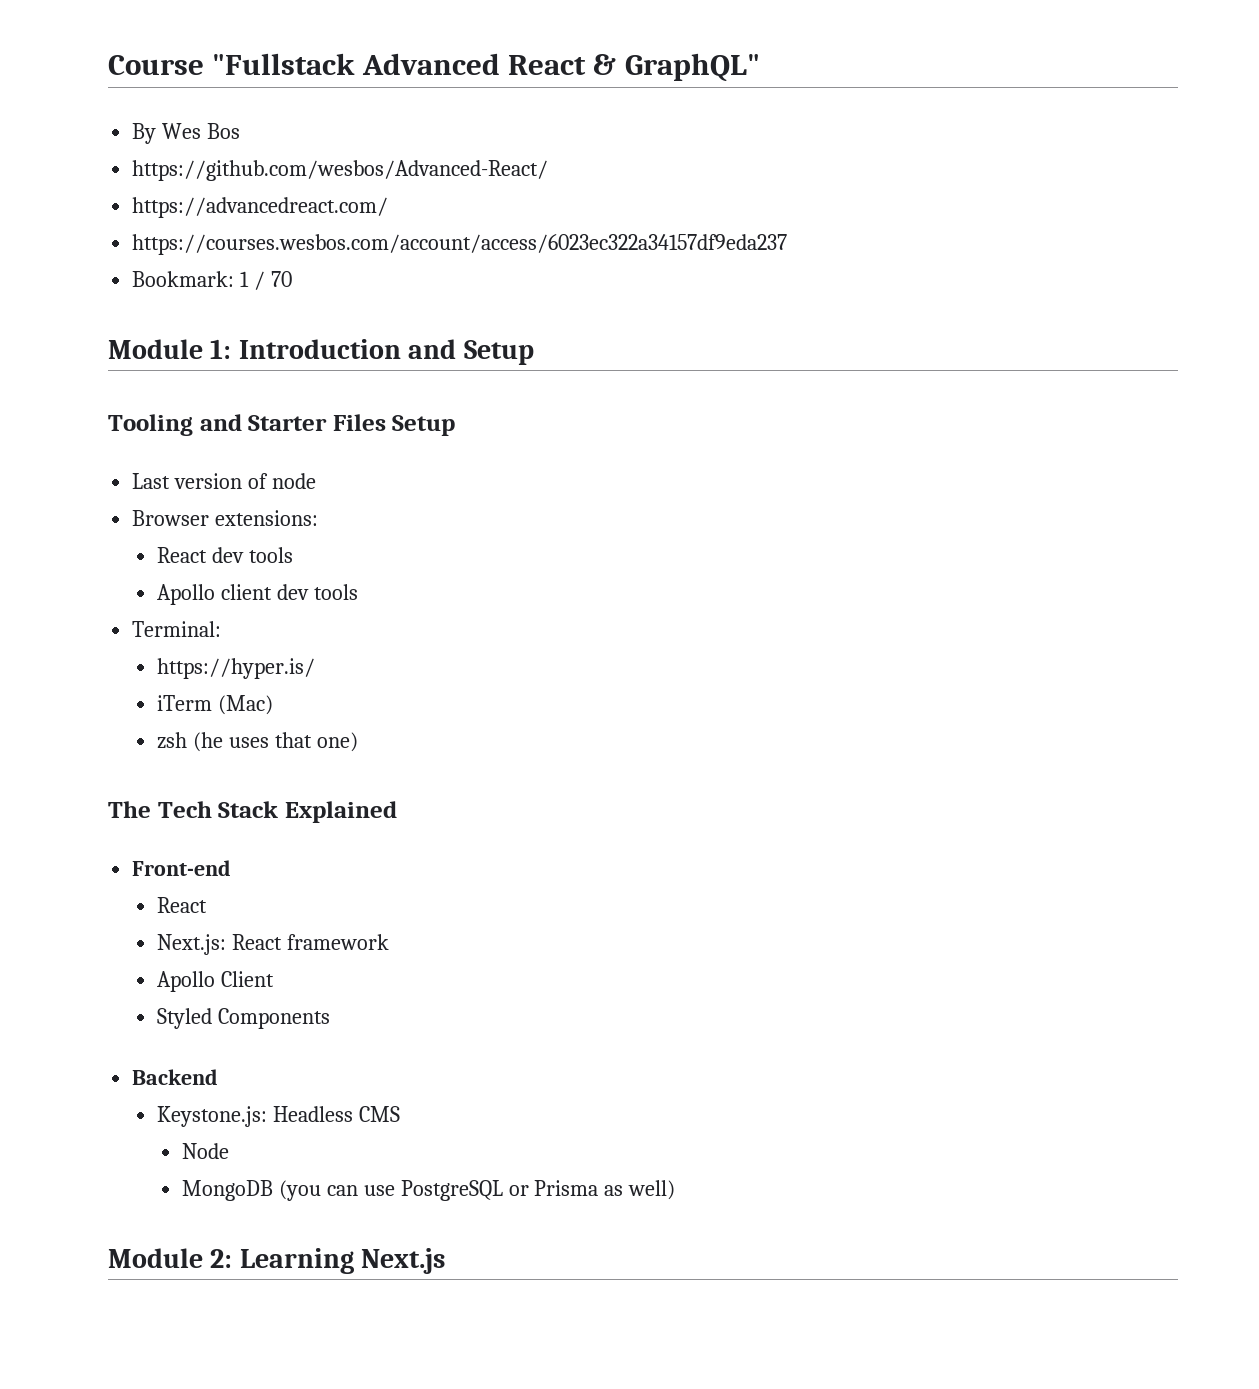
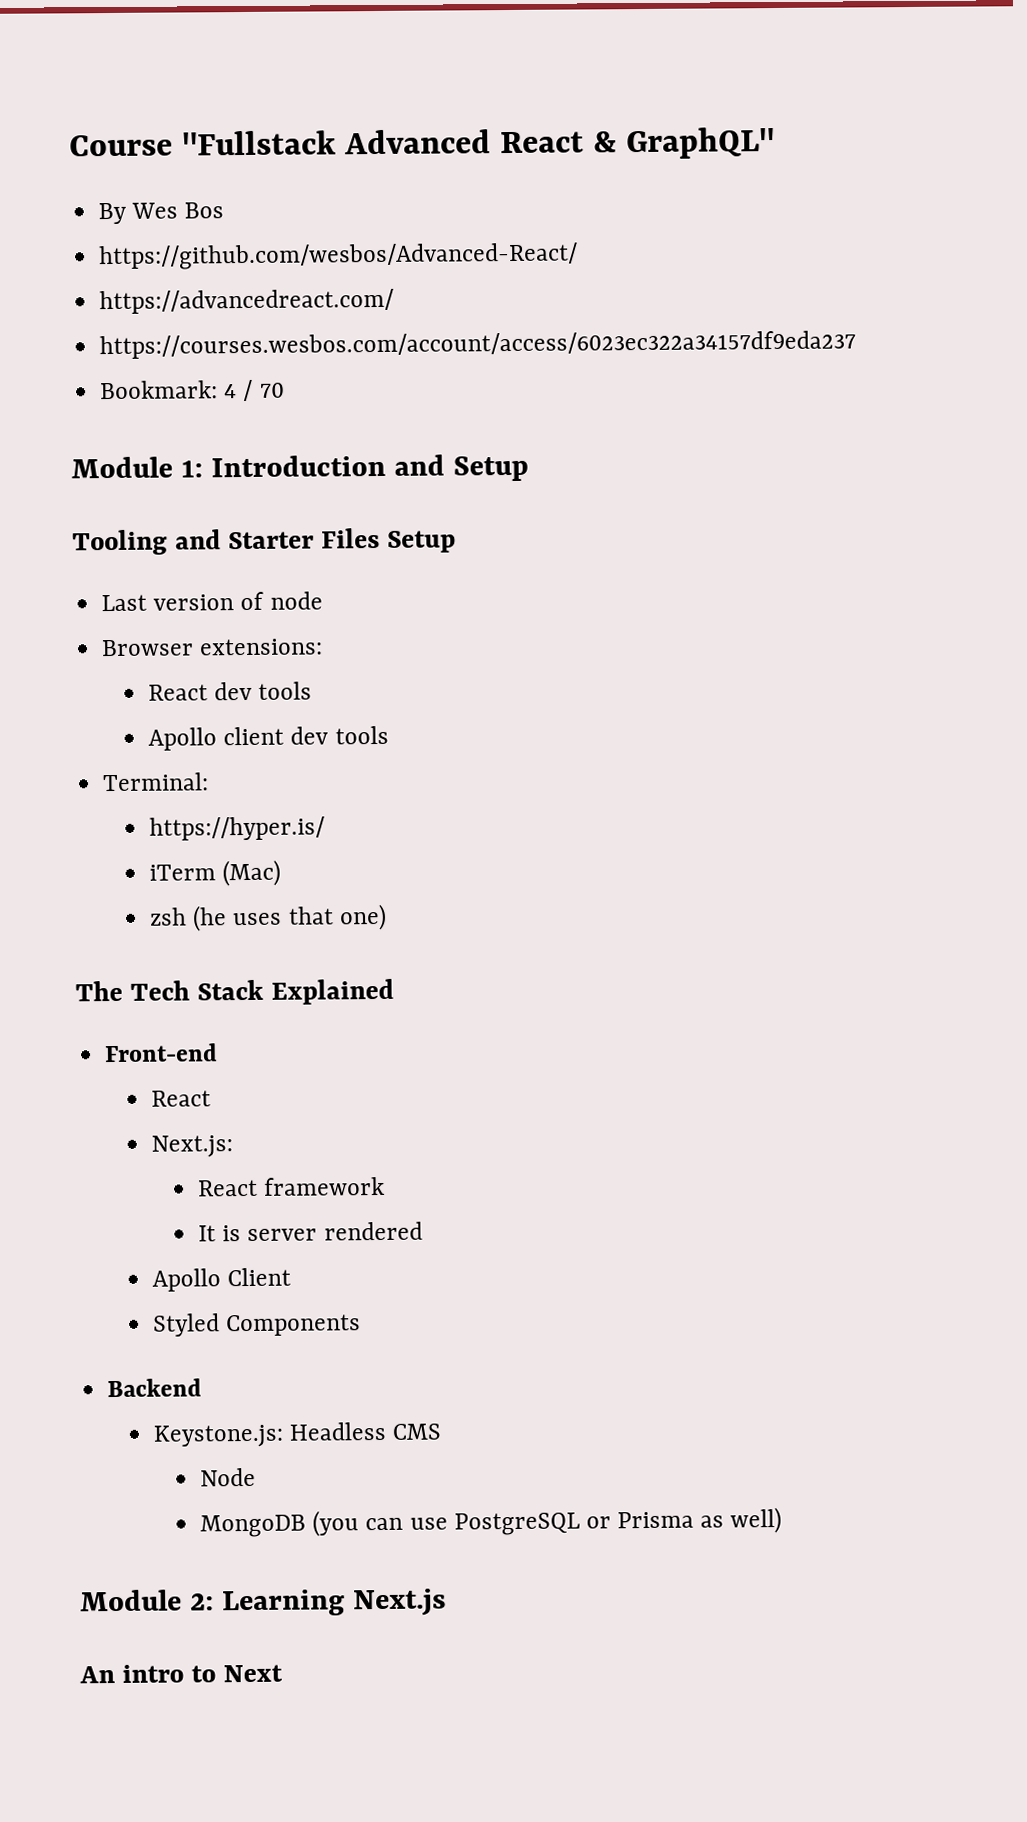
- Bookmark: 1 / 70
+ Bookmark: 4 / 70
- Next.js: React framework
+ Next.js:
+ React framework
+ It is server rendered
+ An intro to Next

